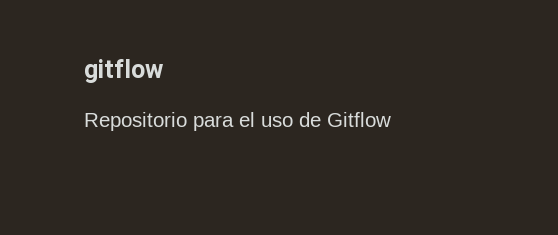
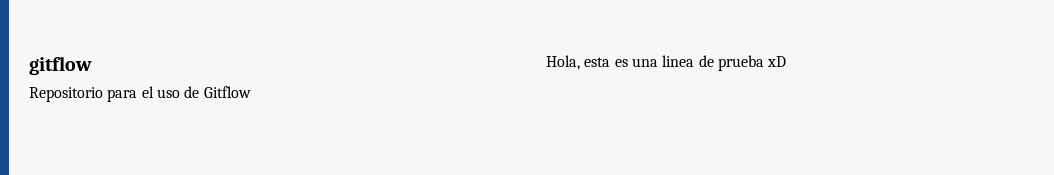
+ Hola, esta es una linea de prueba xD

